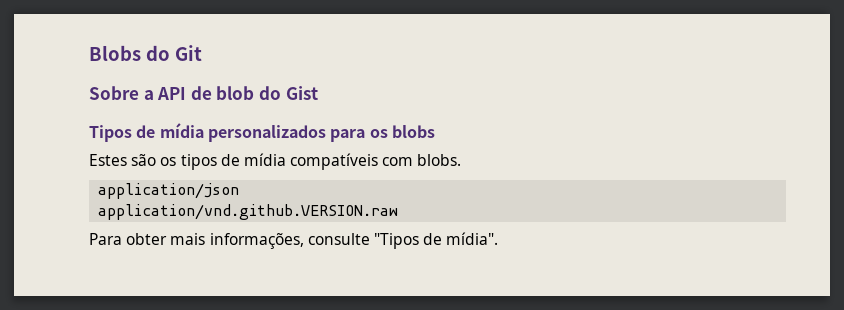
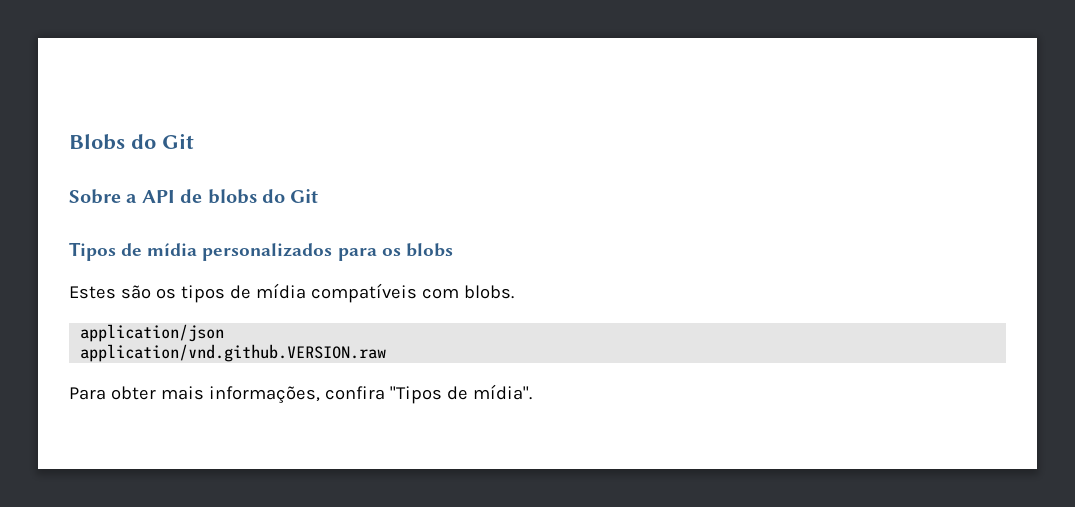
- Sobre a API de blob do Gist
+ Sobre a API de blobs do Git
- Para obter mais informações, consulte "Tipos de mídia".
+ Para obter mais informações, confira "Tipos de mídia".

